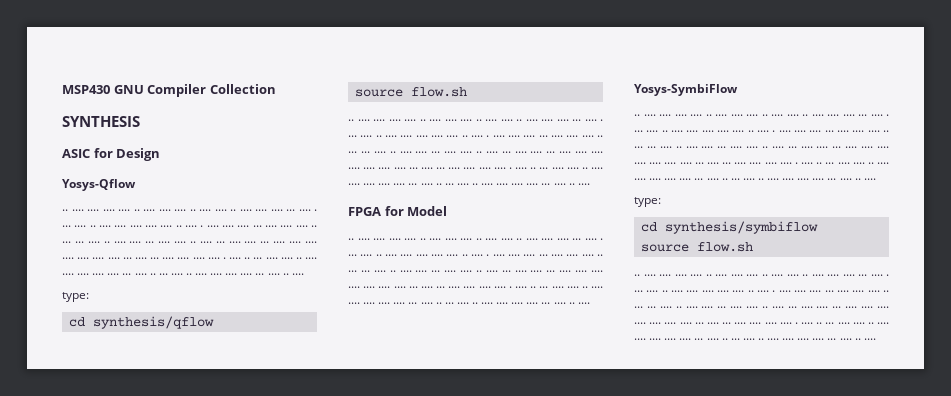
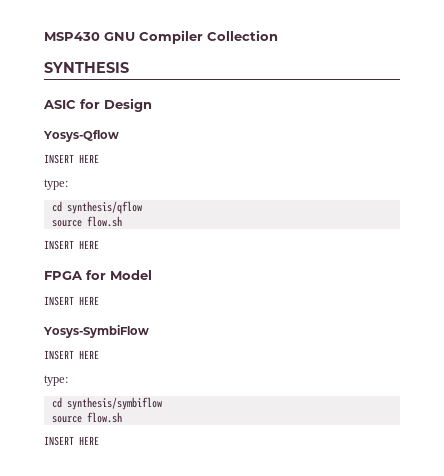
  Yosys-Qflow
- .. .... .... .... .... .. .... .... .... .. .... .... .. .... .... .... ... .... . ... .... .. .... .... .... .... .... .. .... . .... .... .... ... .... .... .... .. ... ... .... .. .... .... ... .... .... .. .... ... .... .... ... .... .... .... .... .... .... .... ... .... ... .... .... .... .... . .... .. ... .... .... .. .... .... .... .... .... ... .... .. ... .... .. .... .... .... .... ... .... .. ....
+ INSERT HERE
  cd synthesis/qflow
  source flow.sh
- .. .... .... .... .... .. .... .... .... .. .... .... .. .... .... .... ... .... . ... .... .. .... .... .... .... .... .. .... . .... .... .... ... .... .... .... .. ... ... .... .. .... .... ... .... .... .. .... ... .... .... ... .... .... .... .... .... .... .... ... .... ... .... .... .... .... . .... .. ... .... .... .. .... .... .... .... .... ... .... .. ... .... .. .... .... .... .... ... .... .. ....
+ INSERT HERE
  FPGA for Model
- .. .... .... .... .... .. .... .... .... .. .... .... .. .... .... .... ... .... . ... .... .. .... .... .... .... .... .. .... . .... .... .... ... .... .... .... .. ... ... .... .. .... .... ... .... .... .. .... ... .... .... ... .... .... .... .... .... .... .... ... .... ... .... .... .... .... . .... .. ... .... .... .. .... .... .... .... .... ... .... .. ... .... .. .... .... .... .... ... .... .. ....
+ INSERT HERE
  Yosys-SymbiFlow
- .. .... .... .... .... .. .... .... .... .. .... .... .. .... .... .... ... .... . ... .... .. .... .... .... .... .... .. .... . .... .... .... ... .... .... .... .. ... ... .... .. .... .... ... .... .... .. .... ... .... .... ... .... .... .... .... .... .... .... ... .... ... .... .... .... .... . .... .. ... .... .... .. .... .... .... .... .... ... .... .. ... .... .. .... .... .... .... ... .... .. ....
+ INSERT HERE
  cd synthesis/symbiflow
  source flow.sh
- .. .... .... .... .... .. .... .... .... .. .... .... .. .... .... .... ... .... . ... .... .. .... .... .... .... .... .. .... . .... .... .... ... .... .... .... .. ... ... .... .. .... .... ... .... .... .. .... ... .... .... ... .... .... .... .... .... .... .... ... .... ... .... .... .... .... . .... .. ... .... .... .. .... .... .... .... .... ... .... .. ... .... .. .... .... .... .... ... .... .. ....
+ INSERT HERE

